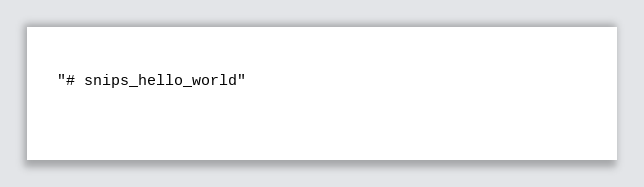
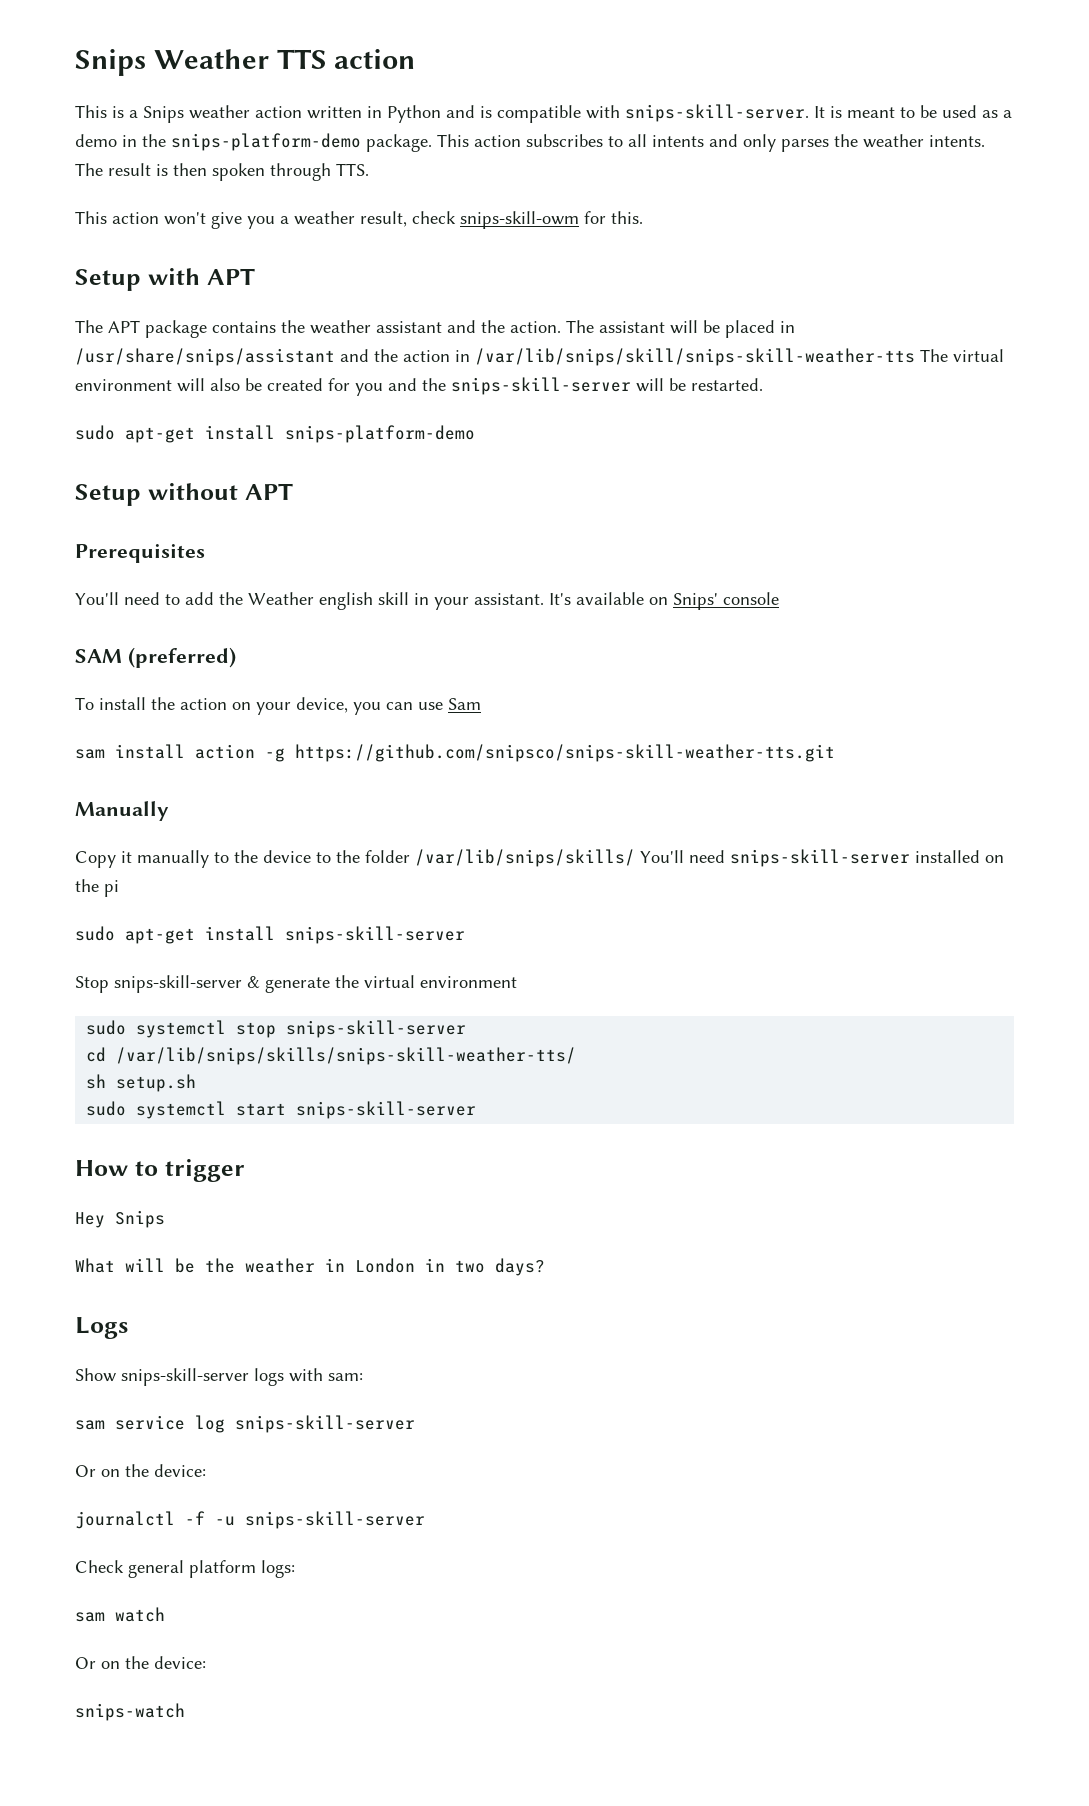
- "# snips_hello_world"
+ Snips Weather TTS action
+ This is a Snips weather action written in Python and is compatible with snips-skill-server. It is meant to be used as a demo in the snips-platform-demo package. This action subscribes to all intents and only parses the weather intents. The result is then spoken through TTS.
+ This action won't give you a weather result, check snips-skill-owm for this.
+ Setup with APT
+ The APT package contains the weather assistant and the action. The assistant will be placed in /usr/share/snips/assistant and the action in /var/lib/snips/skill/snips-skill-weather-tts The virtual environment will also be created for you and the snips-skill-server will be restarted.
+ sudo apt-get install snips-platform-demo
+ Setup without APT
+ Prerequisites
+ You'll need to add the Weather english skill in your assistant. It's available on Snips' console
+ SAM (preferred)
+ To install the action on your device, you can use Sam
+ sam install action -g https://github.com/snipsco/snips-skill-weather-tts.git
+ Manually
+ Copy it manually to the device to the folder /var/lib/snips/skills/ You'll need snips-skill-server installed on the pi
+ sudo apt-get install snips-skill-server
+ Stop snips-skill-server & generate the virtual environment
+ sudo systemctl stop snips-skill-server
+ cd /var/lib/snips/skills/snips-skill-weather-tts/
+ sh setup.sh
+ sudo systemctl start snips-skill-server
+ How to trigger
+ Hey Snips
+ What will be the weather in London in two days?
+ Logs
+ Show snips-skill-server logs with sam:
+ sam service log snips-skill-server
+ Or on the device:
+ journalctl -f -u snips-skill-server
+ Check general platform logs:
+ sam watch
+ Or on the device:
+ snips-watch

